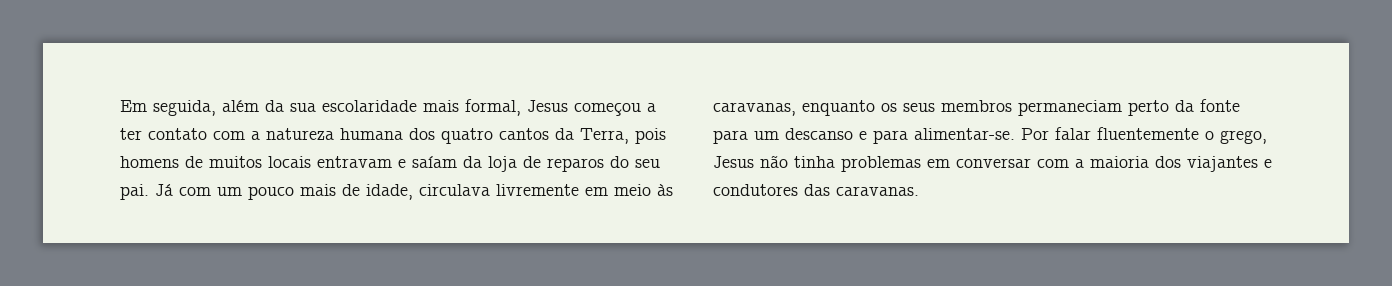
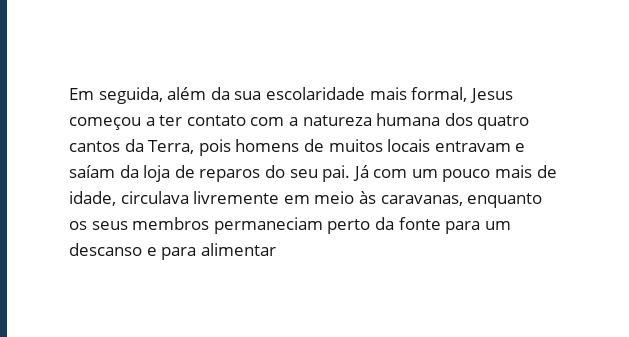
- Já com um pouco mais de idade, circulava livremente em meio às caravanas, enquanto os seus membros permaneciam perto da fonte para um descanso e para alimentar-se. Por falar fluentemente o grego, Jesus não tinha problemas em conversar com a maioria dos viajantes e condutores das caravanas.
+ Já com um pouco mais de idade, circulava livremente em meio às caravanas, enquanto os seus membros permaneciam perto da fonte para um descanso e para alimentar

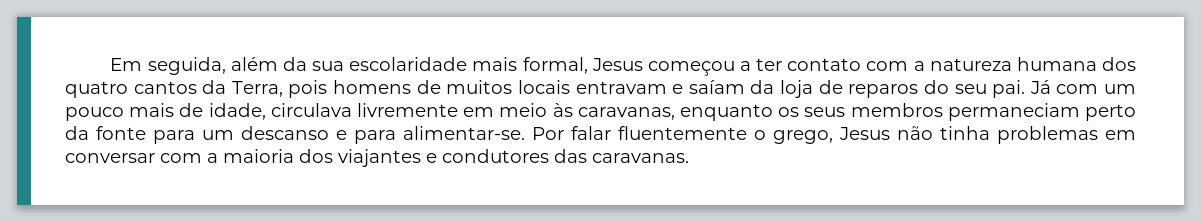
- Já com um pouco mais de idade, circulava livremente em meio às caravanas, enquanto os seus membros permaneciam perto da fonte para um descanso e para alimentar
+ Já com um pouco mais de idade, circulava livremente em meio às caravanas, enquanto os seus membros permaneciam perto da fonte para um descanso e para alimentar-se. Por falar fluentemente o grego, Jesus não tinha problemas em conversar com a maioria dos viajantes e condutores das caravanas.

